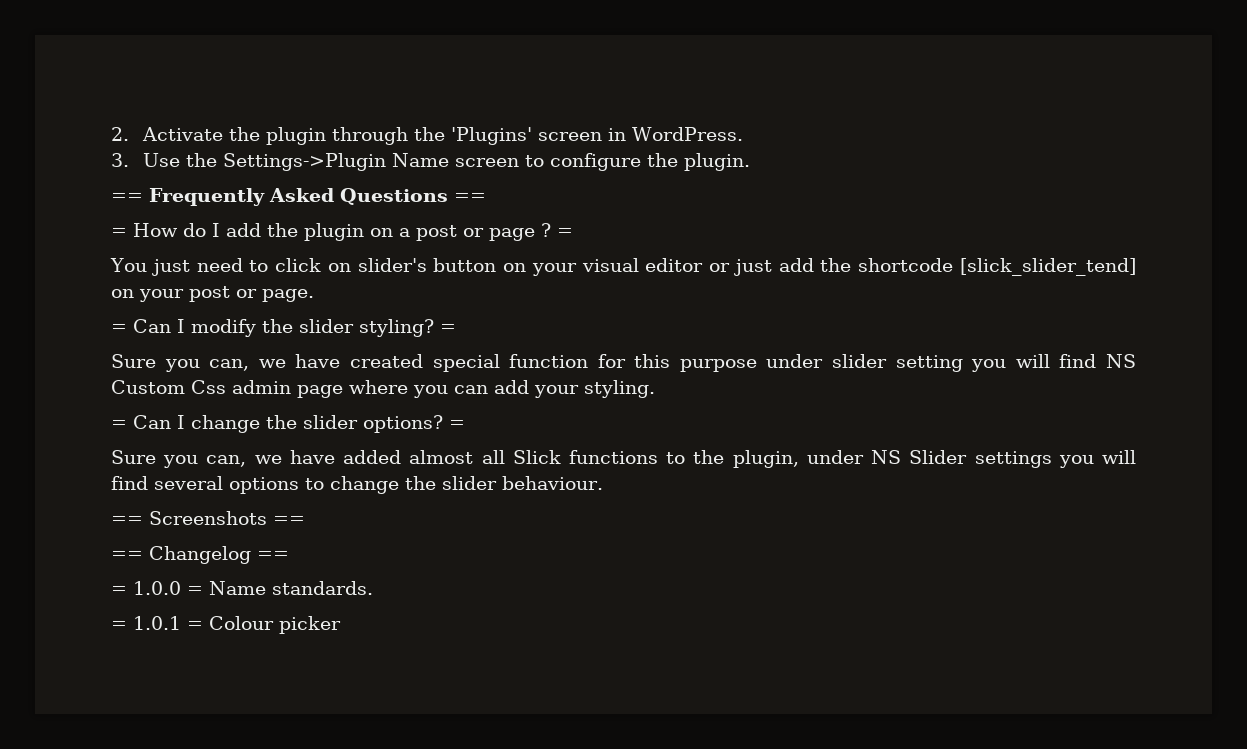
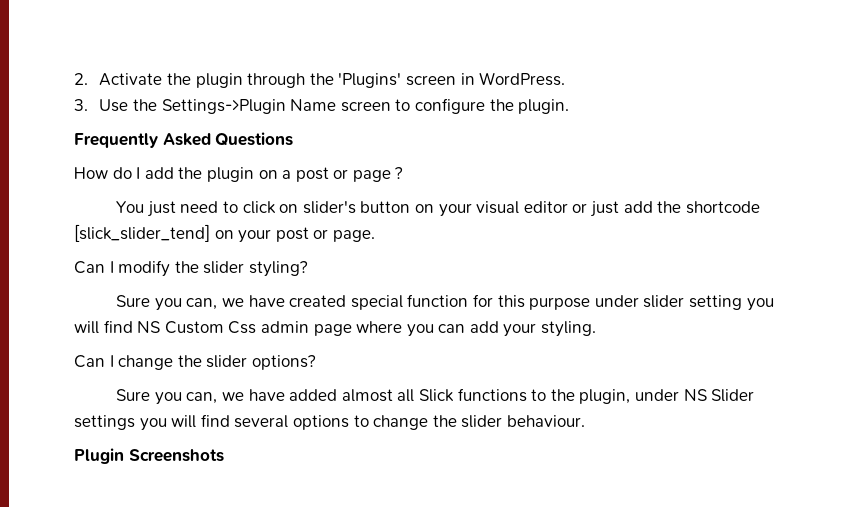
- == Frequently Asked Questions ==
- = How do I add the plugin on a post or page ? =
+ Frequently Asked Questions
+ How do I add the plugin on a post or page ?
- = Can I modify the slider styling? =
+ Can I modify the slider styling?
- = Can I change the slider options? =
+ Can I change the slider options?
- == Screenshots ==
- == Changelog ==
- = 1.0.0 = Name standards.
- = 1.0.1 = Colour picker
+ Plugin Screenshots

